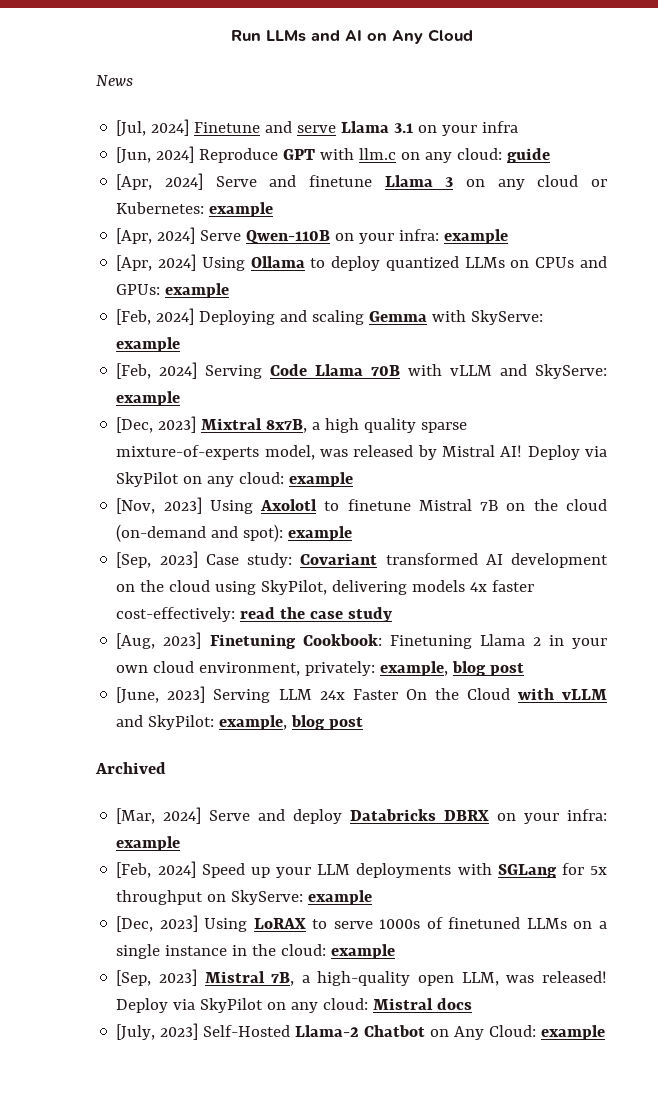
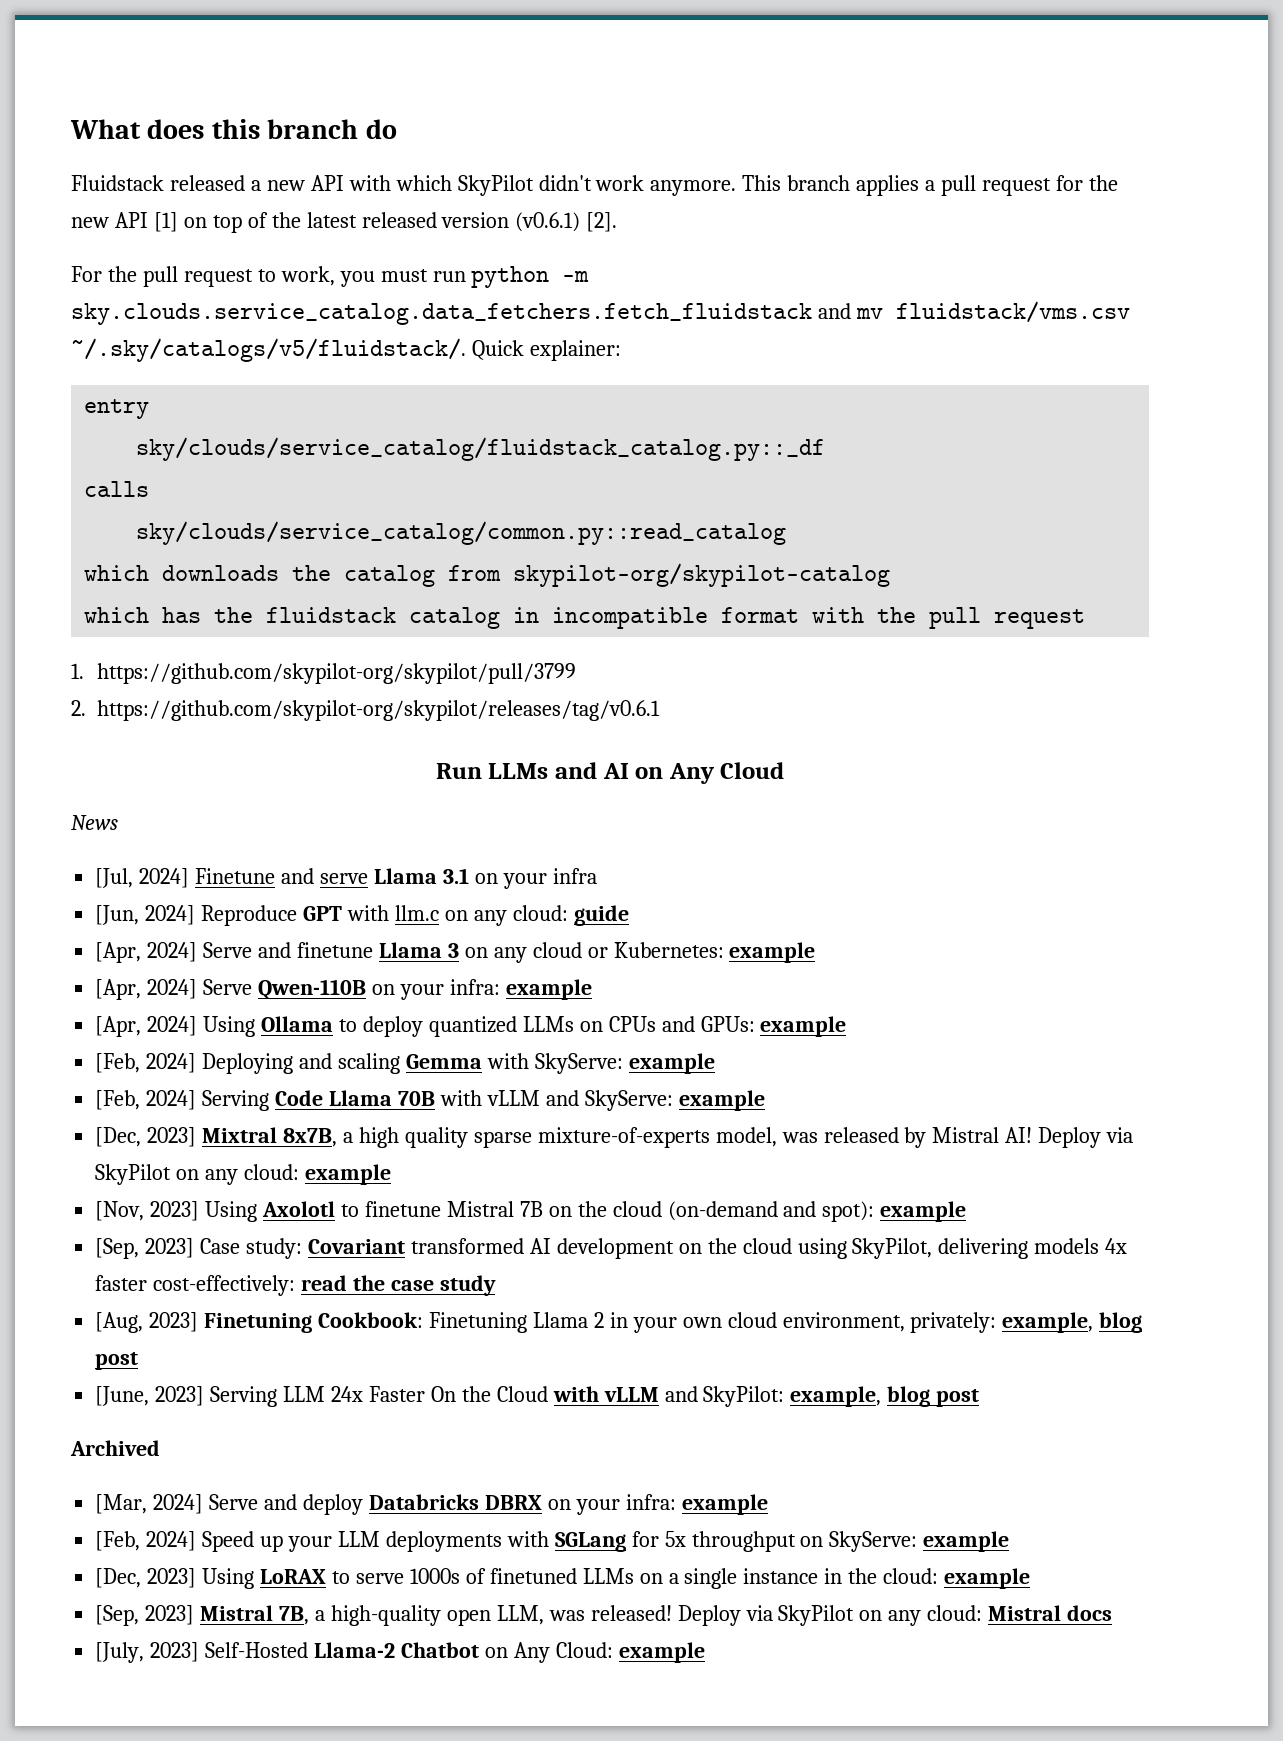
+ What does this branch do
+ Fluidstack released a new API with which SkyPilot didn't work anymore. This branch applies a pull request for the new API [1] on top of the latest released version (v0.6.1) [2].
+ For the pull request to work, you must run python -m sky.clouds.service_catalog.data_fetchers.fetch_fluidstack and mv fluidstack/vms.csv ~/.sky/catalogs/v5/fluidstack/. Quick explainer:
+ entry
+ sky/clouds/service_catalog/fluidstack_catalog.py::_df
+ calls
+ sky/clouds/service_catalog/common.py::read_catalog
+ which downloads the catalog from skypilot-org/skypilot-catalog
+ which has the fluidstack catalog in incompatible format with the pull request
+ 1. https://github.com/skypilot-org/skypilot/pull/3799
+ 2. https://github.com/skypilot-org/skypilot/releases/tag/v0.6.1

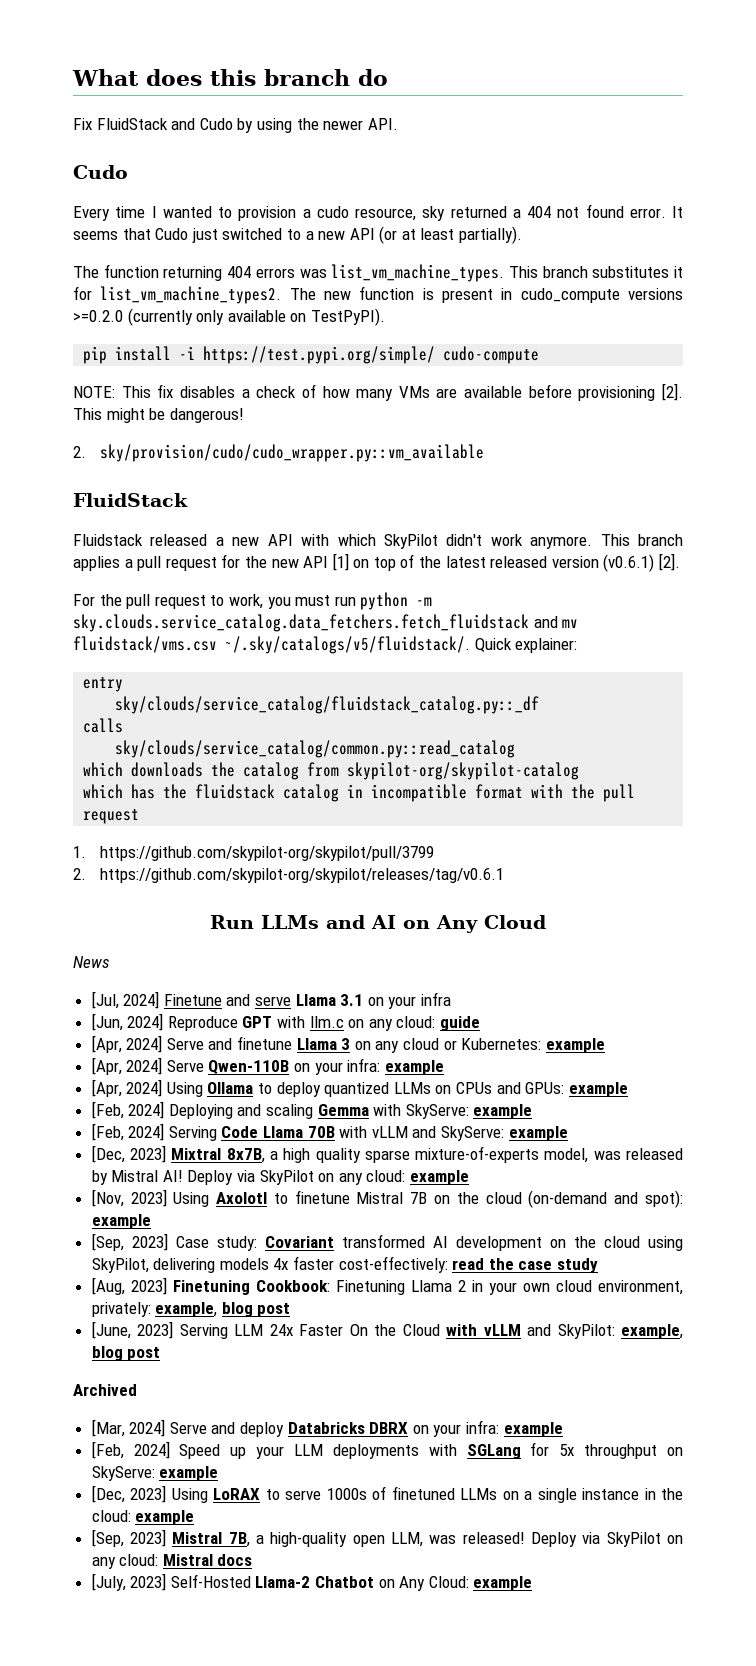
+ Fix FluidStack and Cudo by using the newer API.
+ Cudo
+ Every time I wanted to provision a cudo resource, sky returned a 404 not found error. It seems that Cudo just switched to a new API (or at least partially).
+ The function returning 404 errors was list_vm_machine_types. This branch substitutes it for list_vm_machine_types2. The new function is present in cudo_compute versions >=0.2.0 (currently only available on TestPyPI).
+ pip install -i https://test.pypi.org/simple/ cudo-compute
+ NOTE: This fix disables a check of how many VMs are available before provisioning [2]. This might be dangerous!
+ 2. sky/provision/cudo/cudo_wrapper.py::vm_available
+ FluidStack

